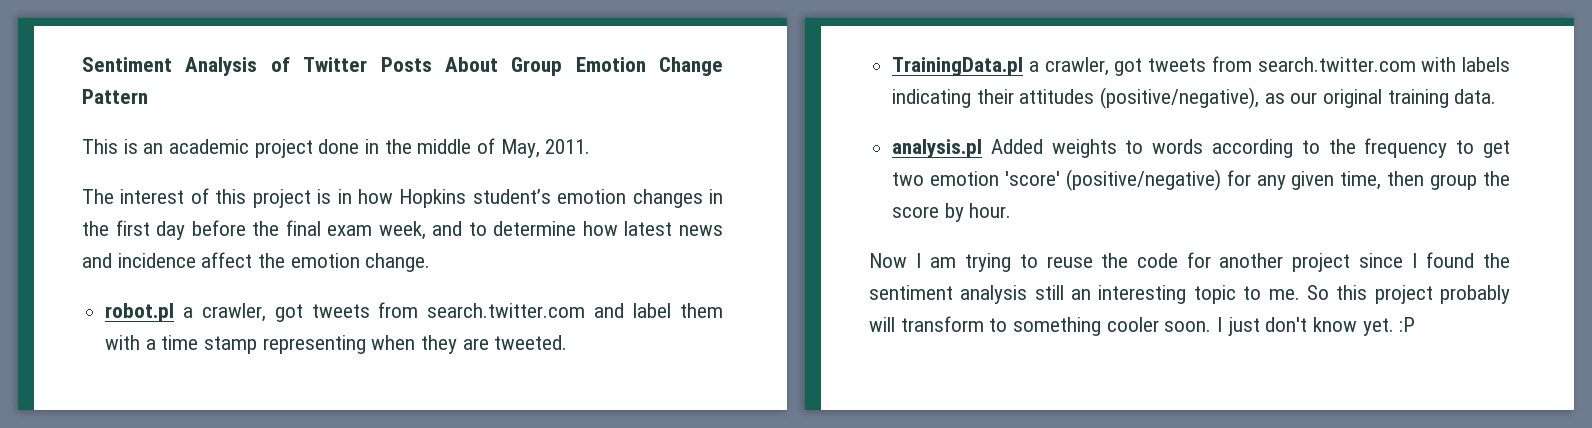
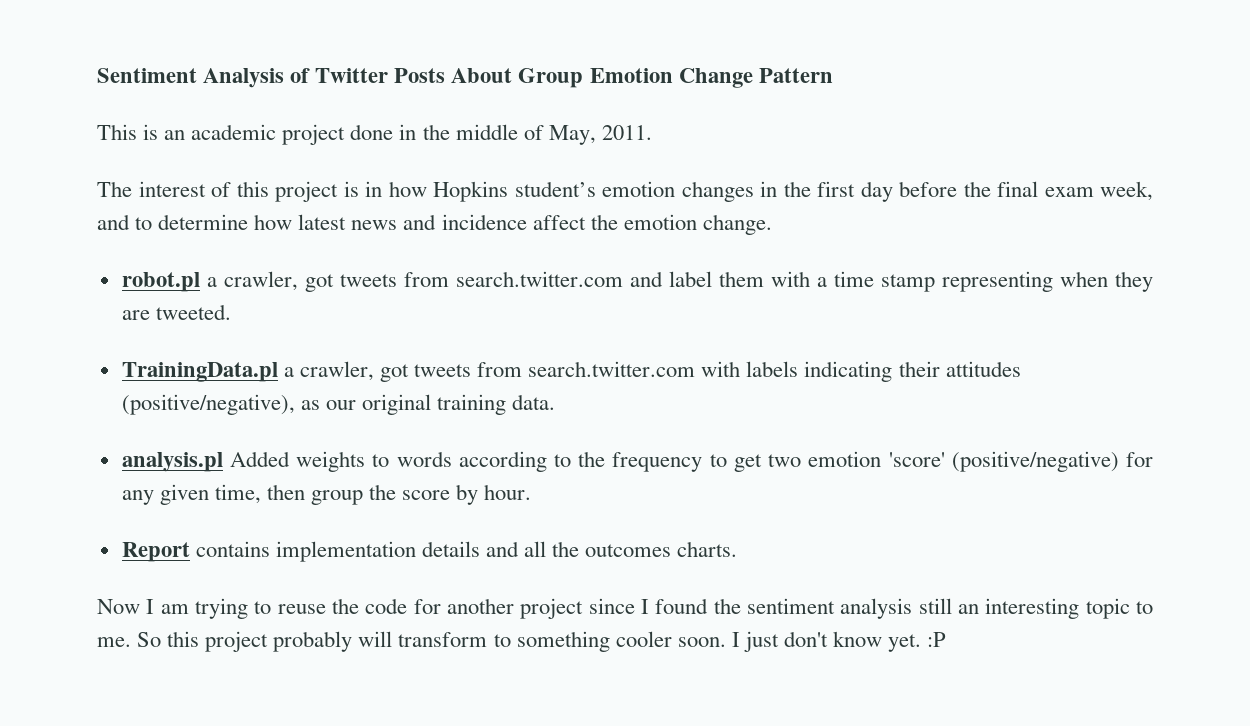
+ Report contains implementation details and all the outcomes charts.

